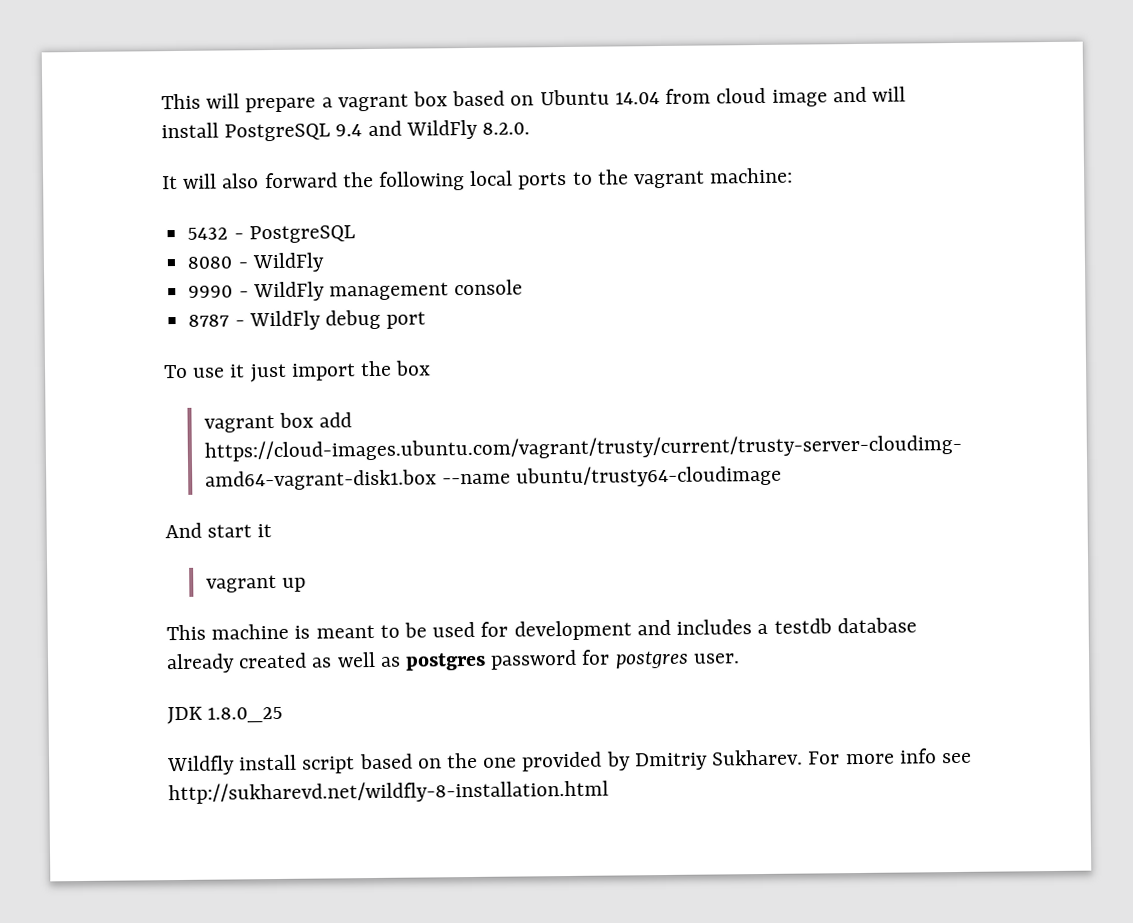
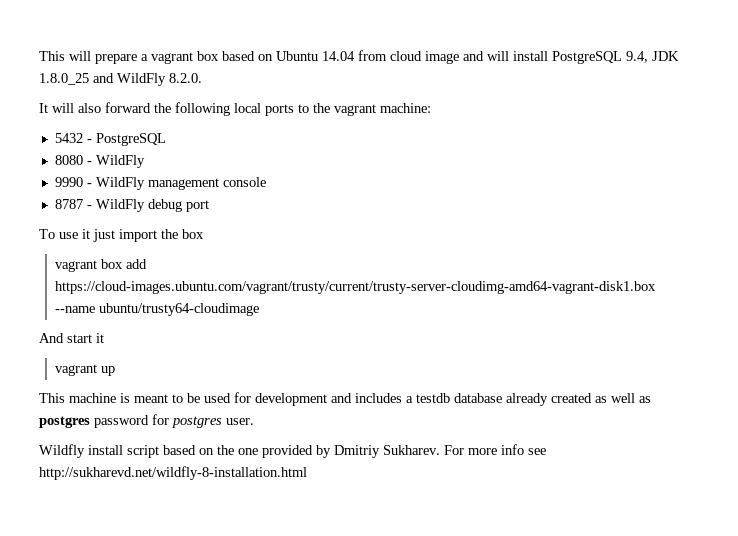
- This will prepare a vagrant box based on Ubuntu 14.04 from cloud image and will install PostgreSQL 9.4 and WildFly 8.2.0.
+ This will prepare a vagrant box based on Ubuntu 14.04 from cloud image and will install PostgreSQL 9.4, JDK 1.8.0_25 and WildFly 8.2.0.
- JDK 1.8.0_25

